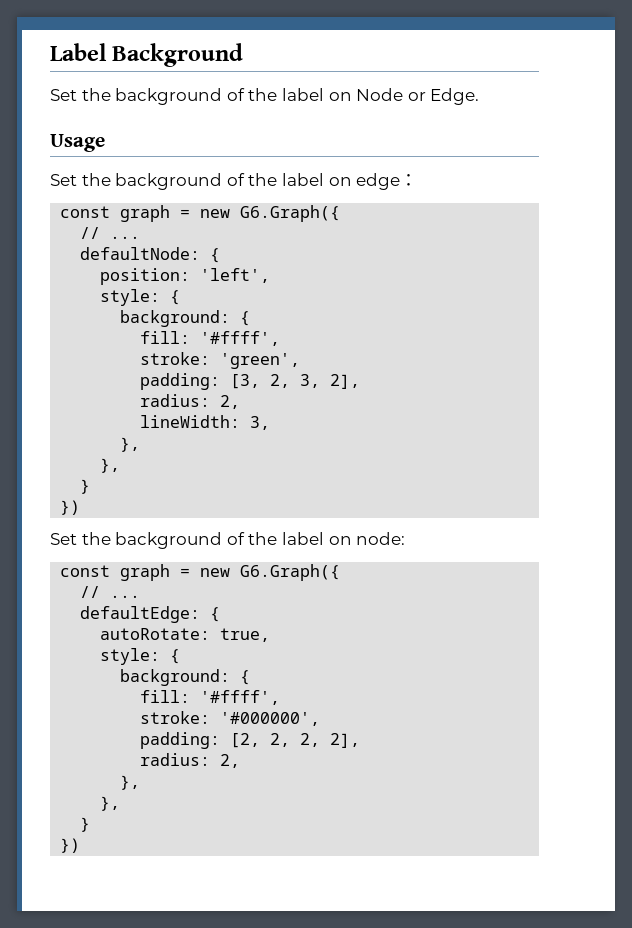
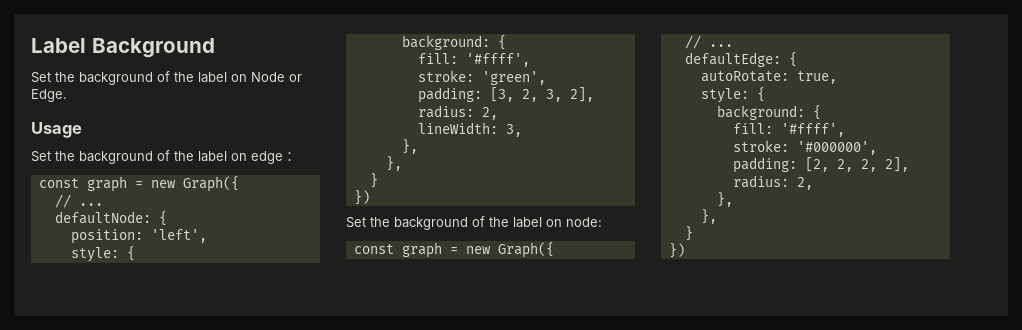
  Set the background of the label on edge：
- const graph = new G6.Graph({
+ const graph = new Graph({
  Set the background of the label on node:
- const graph = new G6.Graph({
+ const graph = new Graph({

